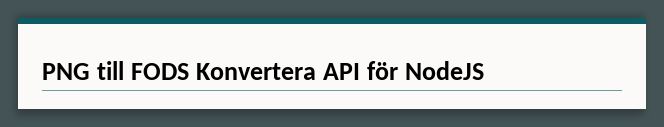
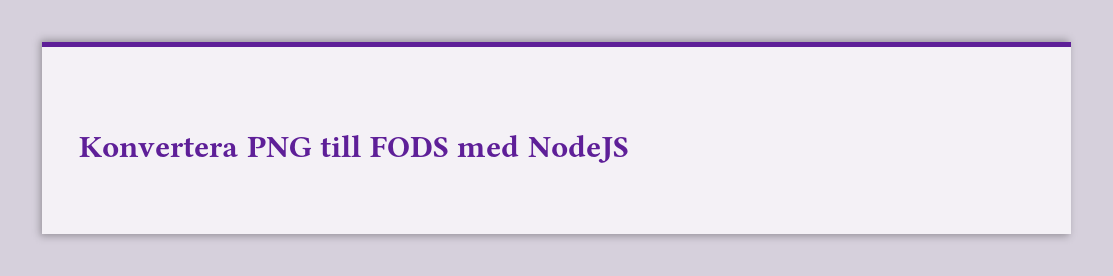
- PNG till FODS Konvertera API för NodeJS
+ Konvertera PNG till FODS med NodeJS

